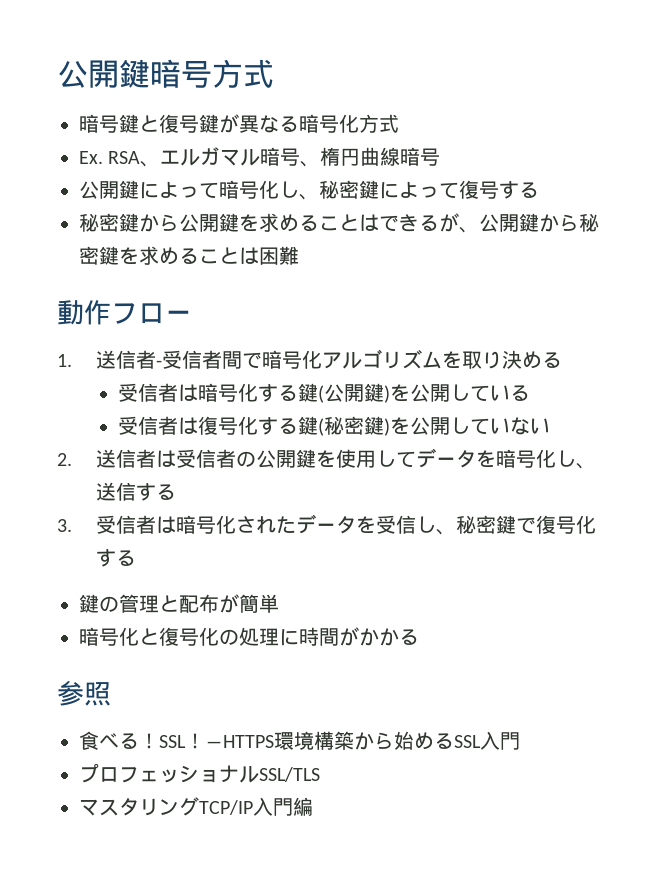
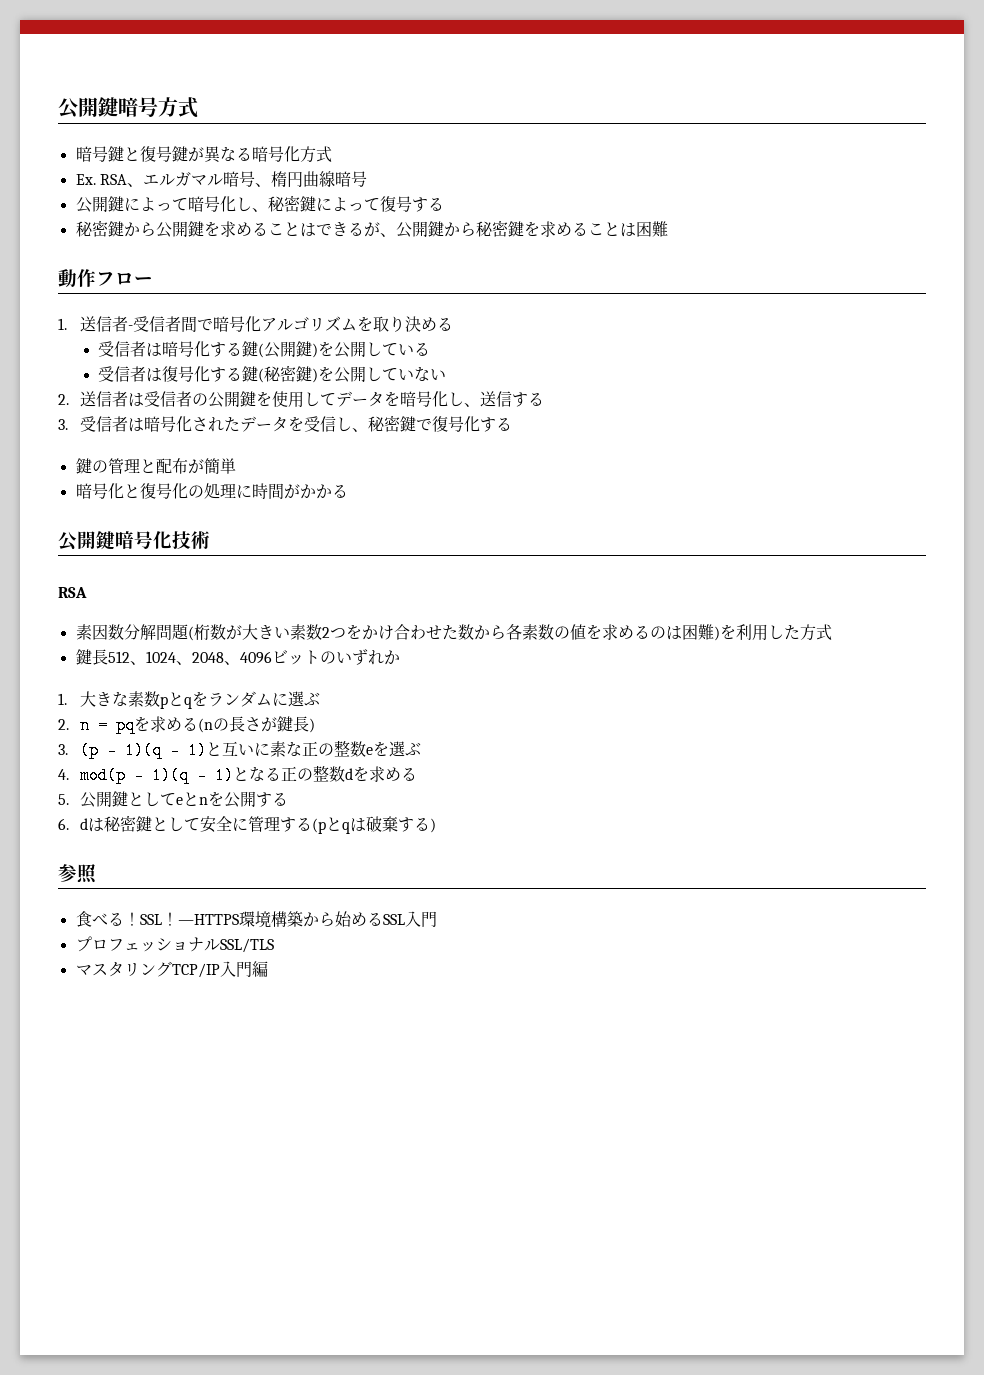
+ 公開鍵暗号化技術
+ RSA
+ 素因数分解問題(桁数が大きい素数2つをかけ合わせた数から各素数の値を求めるのは困難)を利用した方式
+ 鍵長512、1024、2048、4096ビットのいずれか
+ 1.大きな素数pとqをランダムに選ぶ
+ 2. n = pqを求める(nの長さが鍵長)
+ 3. (p - 1)(q - 1)と互いに素な正の整数eを選ぶ
+ 4. mod(p - 1)(q - 1)となる正の整数dを求める
+ 5.公開鍵としてeとnを公開する
+ 6. dは秘密鍵として安全に管理する(pとqは破棄する)

